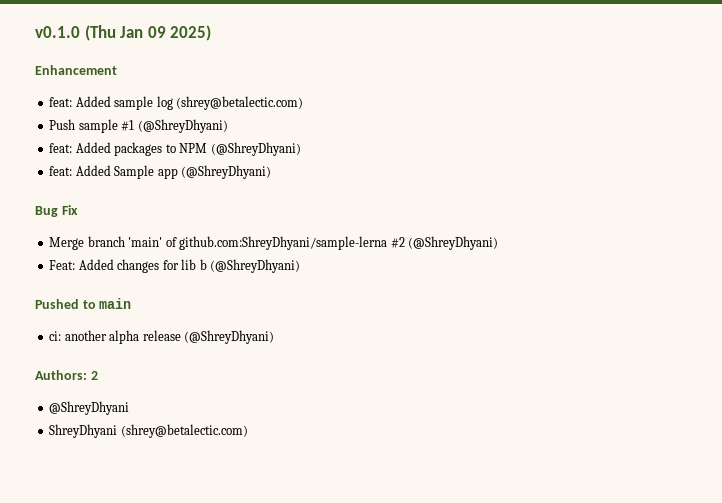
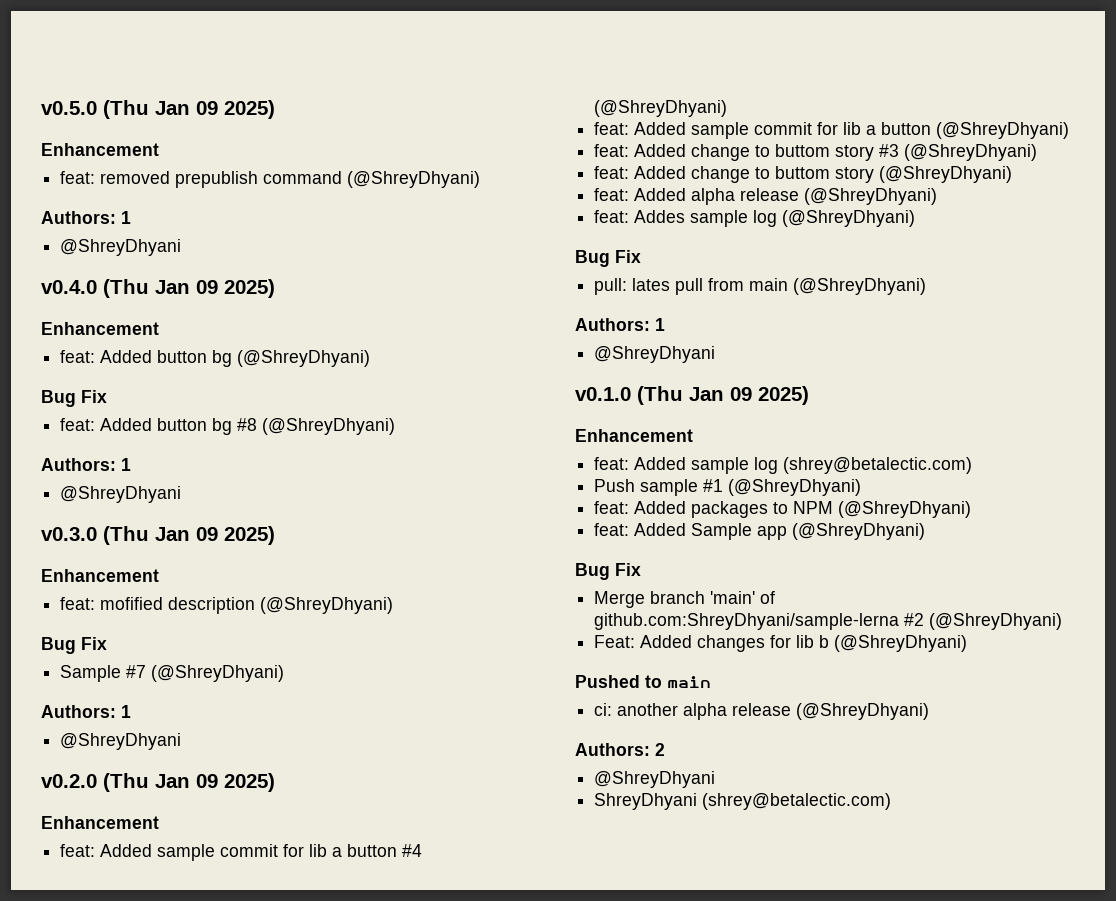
+ v0.5.0 (Thu Jan 09 2025)
+ Enhancement
+ feat: removed prepublish command (@ShreyDhyani)
+ Authors: 1
+ @ShreyDhyani
+ v0.4.0 (Thu Jan 09 2025)
+ Enhancement
+ feat: Added button bg (@ShreyDhyani)
+ Bug Fix
+ feat: Added button bg #8 (@ShreyDhyani)
+ Authors: 1
+ @ShreyDhyani
+ v0.3.0 (Thu Jan 09 2025)
+ Enhancement
+ feat: mofified description (@ShreyDhyani)
+ Bug Fix
+ Sample #7 (@ShreyDhyani)
+ Authors: 1
+ @ShreyDhyani
+ v0.2.0 (Thu Jan 09 2025)
+ Enhancement
+ feat: Added sample commit for lib a button #4 (@ShreyDhyani)
+ feat: Added sample commit for lib a button (@ShreyDhyani)
+ feat: Added change to buttom story #3 (@ShreyDhyani)
+ feat: Added change to buttom story (@ShreyDhyani)
+ feat: Added alpha release (@ShreyDhyani)
+ feat: Addes sample log (@ShreyDhyani)
+ Bug Fix
+ pull: lates pull from main (@ShreyDhyani)
+ Authors: 1
+ @ShreyDhyani

